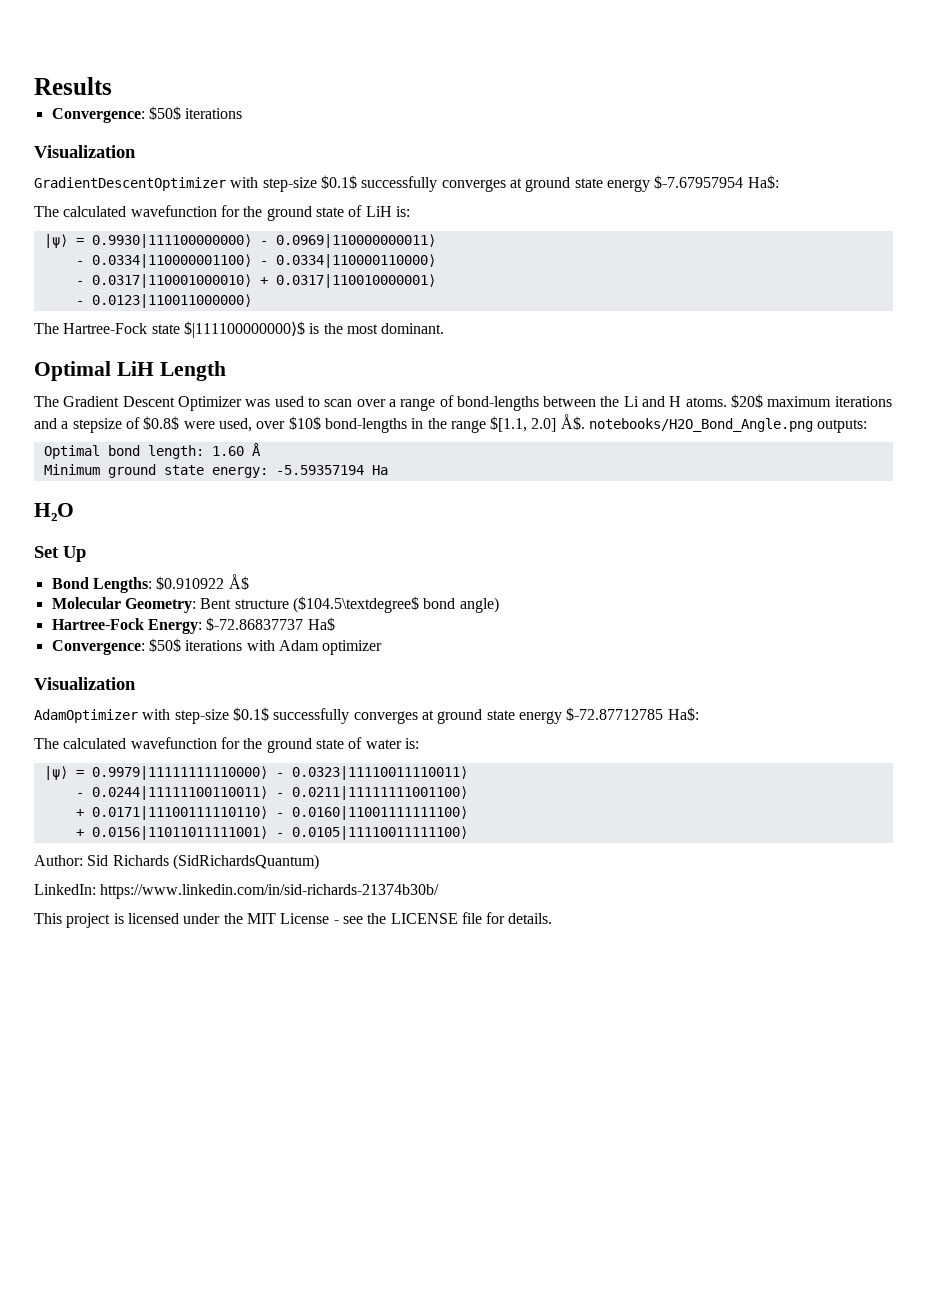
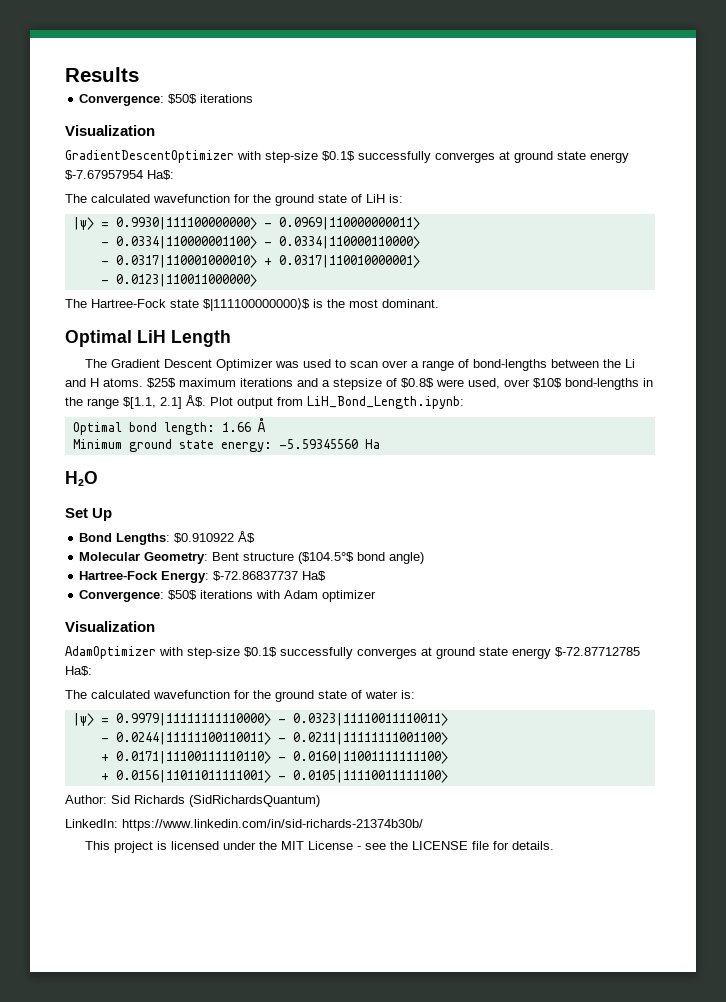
- $20$ maximum iterations and a stepsize of $0.8$ were used, over $10$ bond-lengths in the range $[1.1, 2.0] Å$. notebooks/H2O_Bond_Angle.png outputs:
+ $25$ maximum iterations and a stepsize of $0.8$ were used, over $10$ bond-lengths in the range $[1.1, 2.1] Å$. Plot output from LiH_Bond_Length.ipynb:
- Optimal bond length: 1.60 Å
+ Optimal bond length: 1.66 Å
- Minimum ground state energy: -5.59357194 Ha
+ Minimum ground state energy: -5.59345560 Ha
- Molecular Geometry: Bent structure ($104.5\textdegree$ bond angle)
+ Molecular Geometry: Bent structure ($104.5°$ bond angle)

